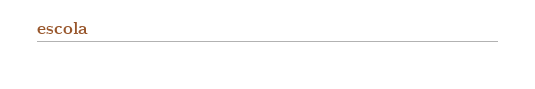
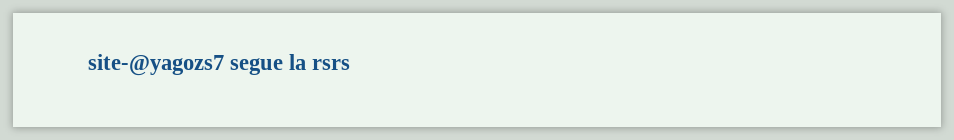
- escola
+ site-@yagozs7 segue la rsrs

